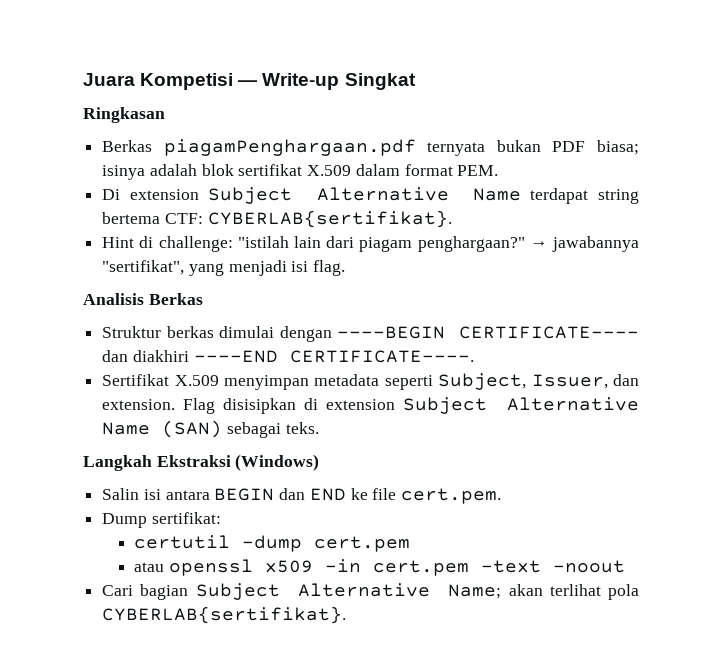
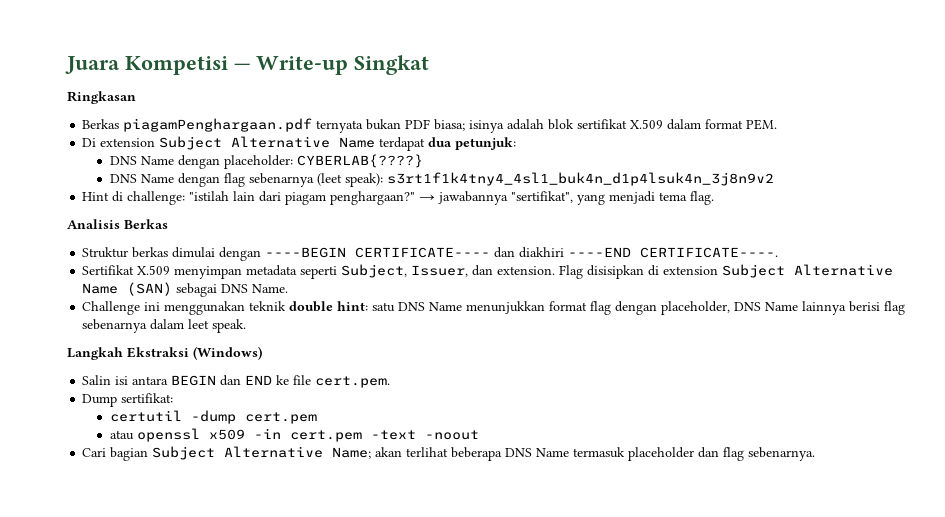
- Di extension Subject Alternative Name terdapat string bertema CTF: CYBERLAB{sertifikat}.
+ Di extension Subject Alternative Name terdapat dua petunjuk:
+ DNS Name dengan placeholder: CYBERLAB{????}
+ DNS Name dengan flag sebenarnya (leet speak): s3rt1f1k4tny4_4sl1_buk4n_d1p4lsuk4n_3j8n9v2
- → jawabannya "sertifikat", yang menjadi isi flag.
+ → jawabannya "sertifikat", yang menjadi tema flag.
- Flag disisipkan di extension Subject Alternative Name (SAN) sebagai teks.
+ Flag disisipkan di extension Subject Alternative Name (SAN) sebagai DNS Name.
+ Challenge ini menggunakan teknik double hint: satu DNS Name menunjukkan format flag dengan placeholder, DNS Name lainnya berisi flag sebenarnya dalam leet speak.
- Cari bagian Subject Alternative Name; akan terlihat pola CYBERLAB{sertifikat}.
+ Cari bagian Subject Alternative Name; akan terlihat beberapa DNS Name termasuk placeholder dan flag sebenarnya.

